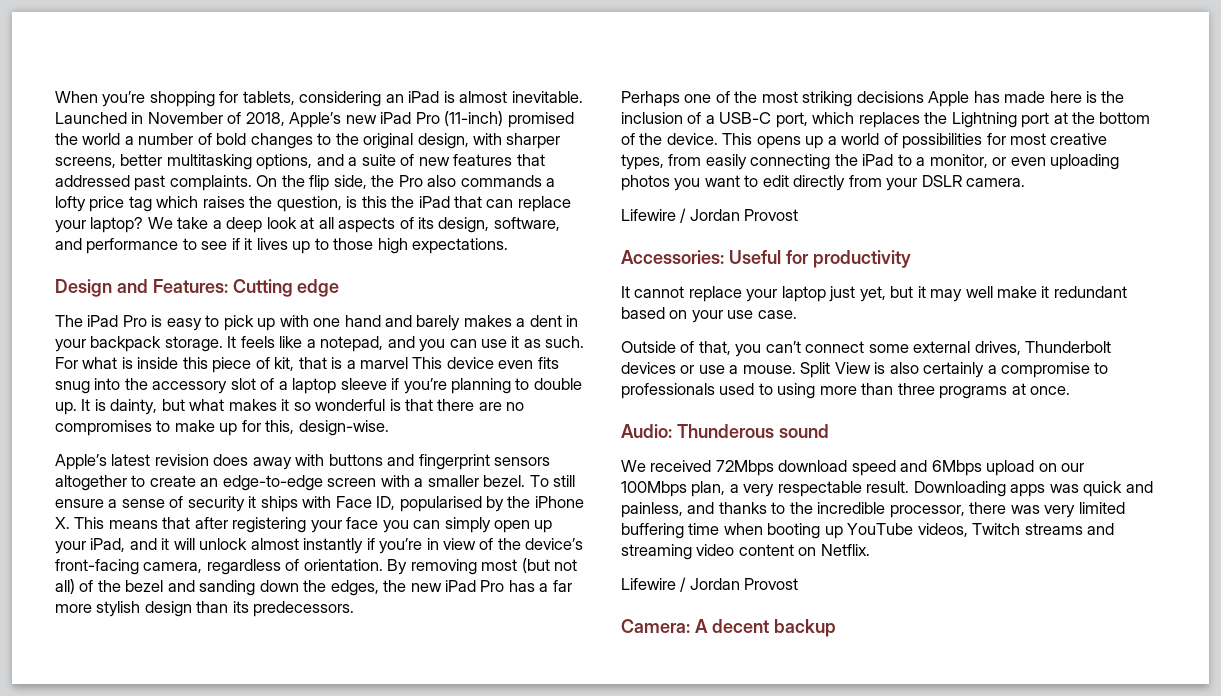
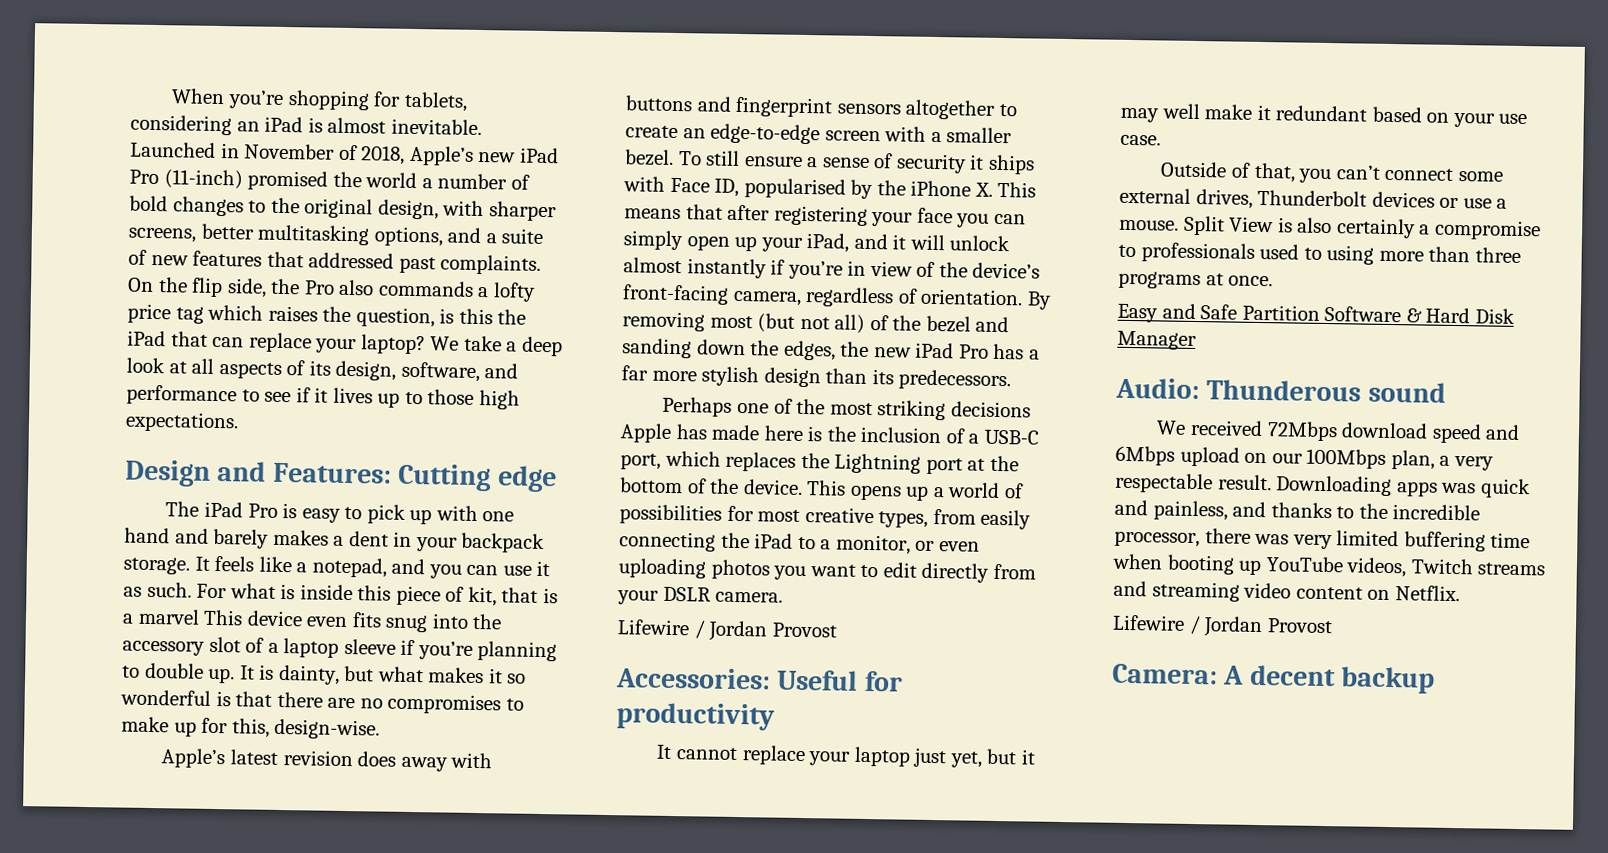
+ Easy and Safe Partition Software & Hard Disk Manager

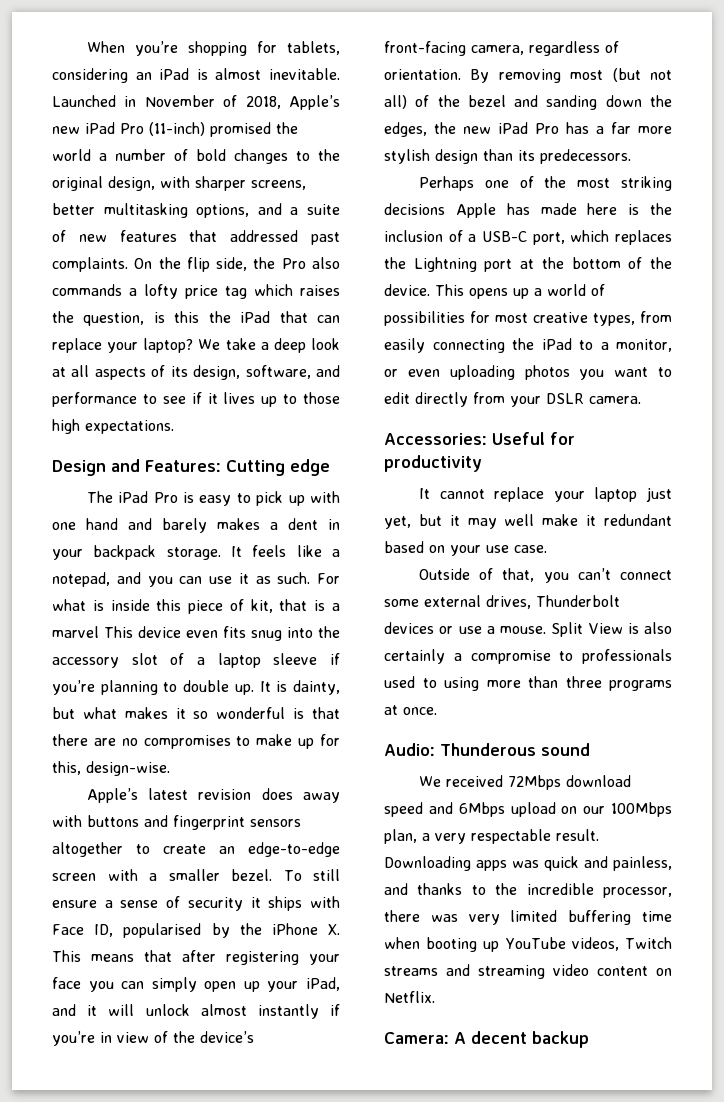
  This opens up a world of possibilities for most creative types, from easily connecting the iPad to a monitor, or even uploading photos you want to edit directly from your DSLR camera.
- Lifewire / Jordan Provost
- Easy and Safe Partition Software & Hard Disk Manager
  Downloading apps was quick and painless, and thanks to the incredible processor, there was very limited buffering time when booting up YouTube videos, Twitch streams and streaming video content on Netflix.
- Lifewire / Jordan Provost

